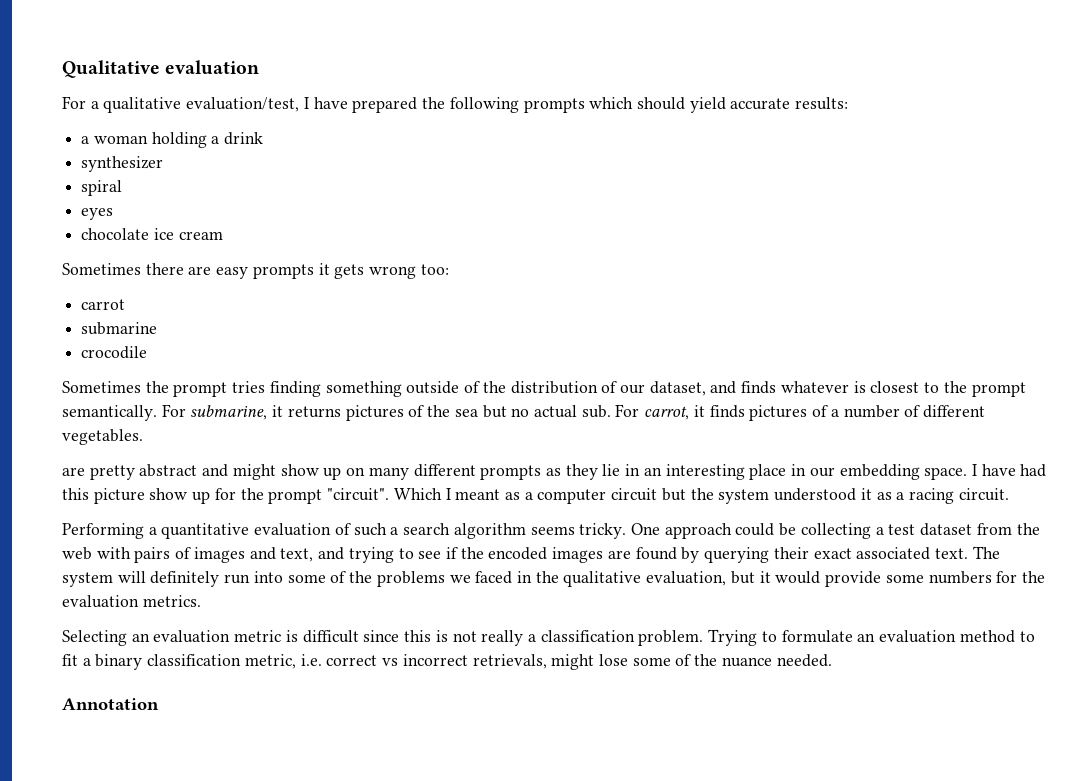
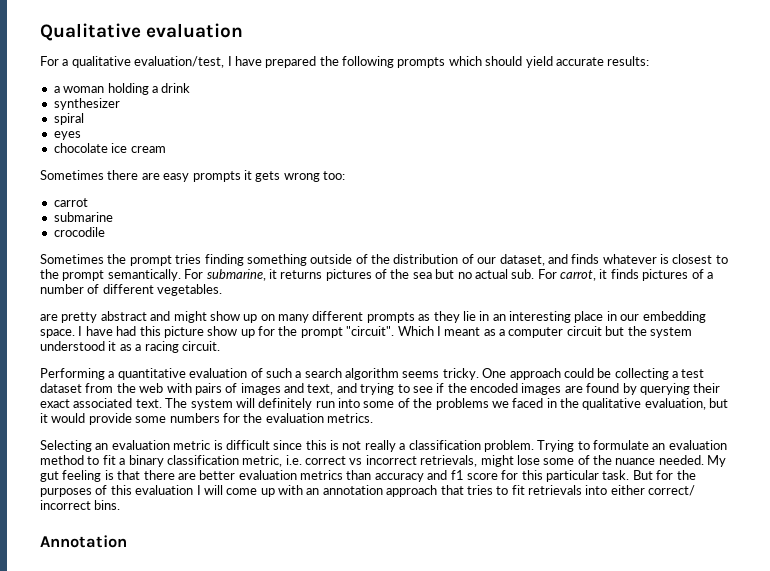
+ My gut feeling is that there are better evaluation metrics than accuracy and f1 score for this particular task. But for the purposes of this evaluation I will come up with an annotation approach that tries to fit retrievals into either correct/ incorrect bins.

